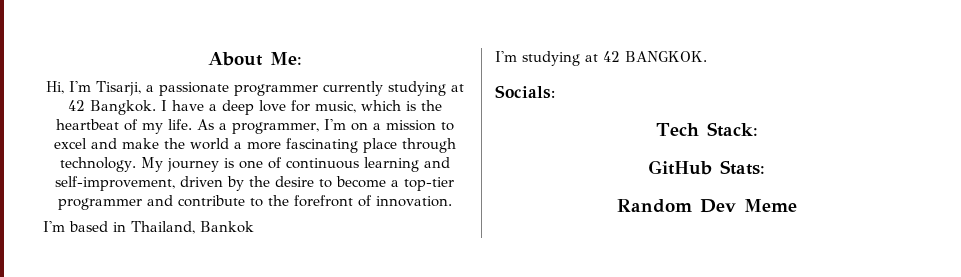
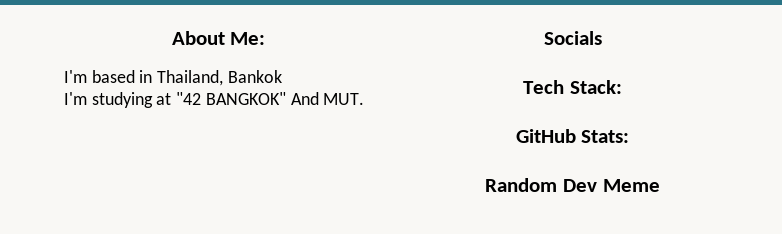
- Hi, I'm Tisarji, a passionate programmer currently studying at 42 Bangkok. I have a deep love for music, which is the heartbeat of my life. As a programmer, I'm on a mission to excel and make the world a more fascinating place through technology. My journey is one of continuous learning and self-improvement, driven by the desire to become a top-tier programmer and contribute to the forefront of innovation.
- I'm studying at 42 BANGKOK.
- Socials:
+ I'm studying at "42 BANGKOK" And MUT.
+ Socials

